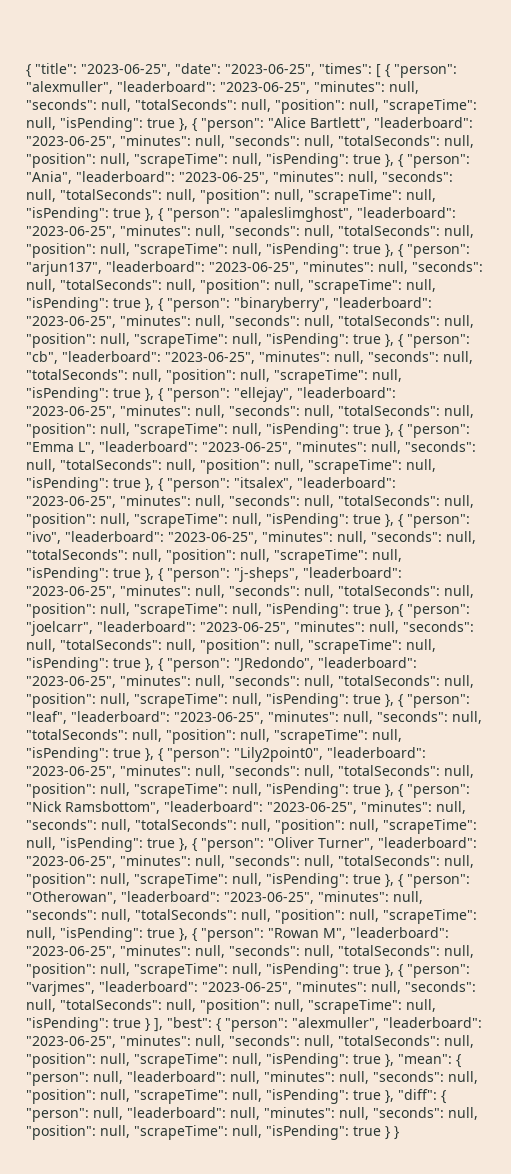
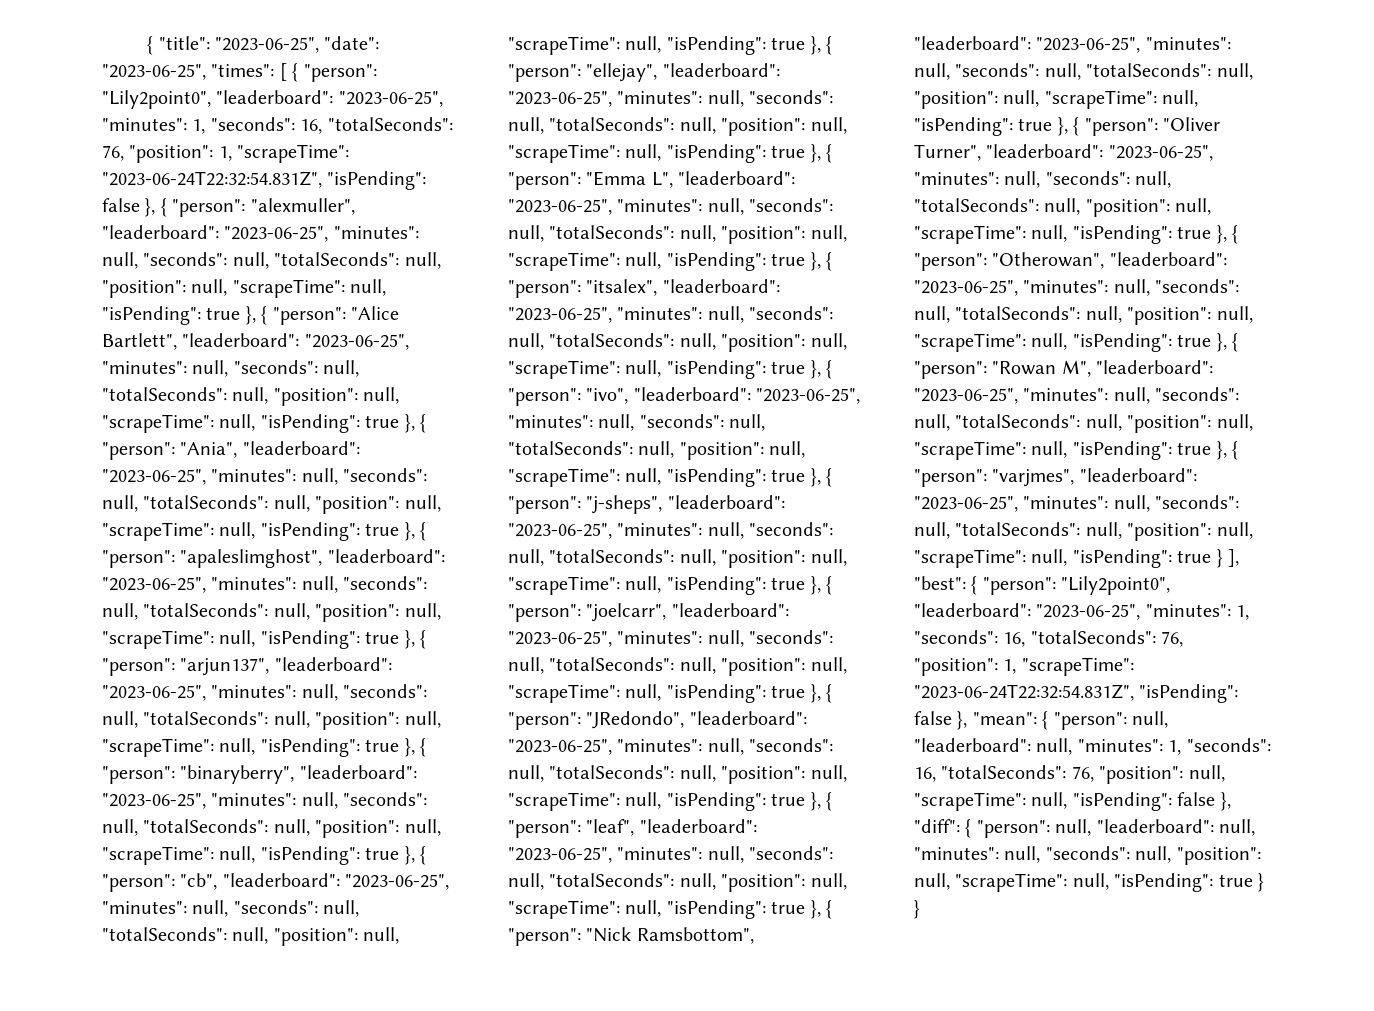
+ "Lily2point0", "leaderboard": "2023-06-25", "minutes": 1, "seconds": 16, "totalSeconds": 76, "position": 1, "scrapeTime": "2023-06-24T22:32:54.831Z", "isPending": false }, { "person":
- "Lily2point0", "leaderboard": "2023-06-25", "minutes": null, "seconds": null, "totalSeconds": null, "position": null, "scrapeTime": null, "isPending": true }, { "person":
- "alexmuller", "leaderboard": "2023-06-25", "minutes": null, "seconds": null, "totalSeconds": null, "position": null, "scrapeTime": null, "isPending": true }, "mean":
+ "Lily2point0", "leaderboard": "2023-06-25", "minutes": 1, "seconds": 16, "totalSeconds": 76, "position": 1, "scrapeTime": "2023-06-24T22:32:54.831Z", "isPending": false }, "mean":
- null, "seconds": null, "position": null, "scrapeTime": null, "isPending": true }, "diff":
+ 1, "seconds": 16, "totalSeconds": 76, "position": null, "scrapeTime": null, "isPending": false }, "diff":

